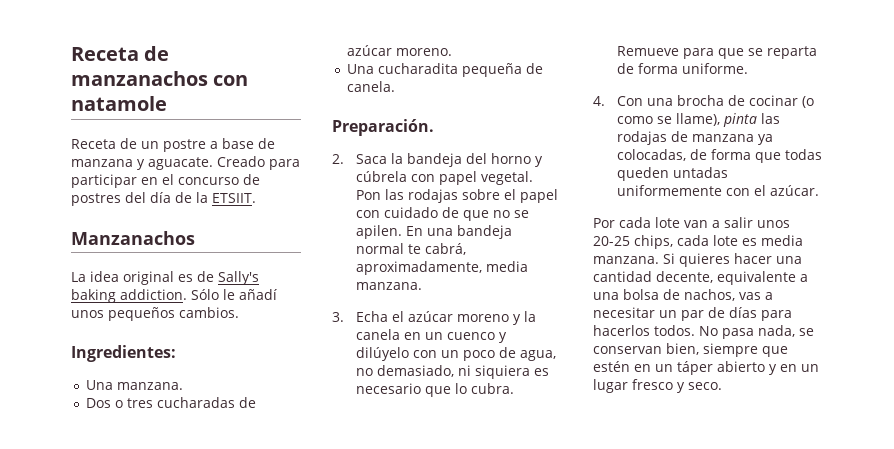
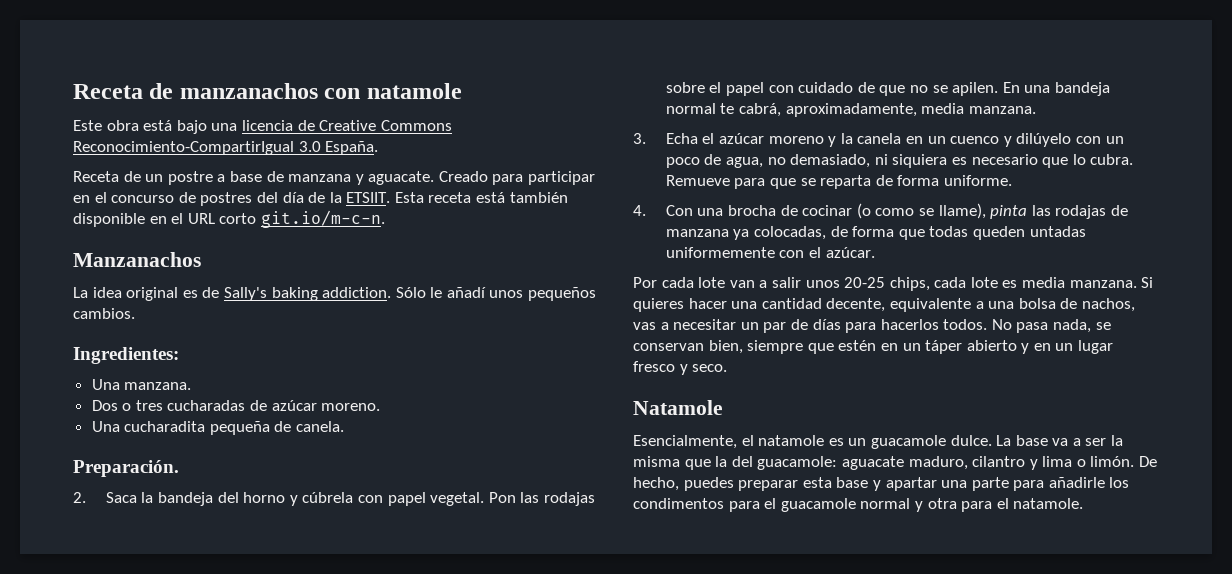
+ Este obra está bajo una licencia de Creative Commons Reconocimiento-CompartirIgual 3.0 España.
+ Esta receta está también disponible en el URL corto git.io/m-c-n.
+ Natamole
+ Esencialmente, el natamole es un guacamole dulce. La base va a ser la misma que la del guacamole: aguacate maduro, cilantro y lima o limón. De hecho, puedes preparar esta base y apartar una parte para añadirle los condimentos para el guacamole normal y otra para el natamole.

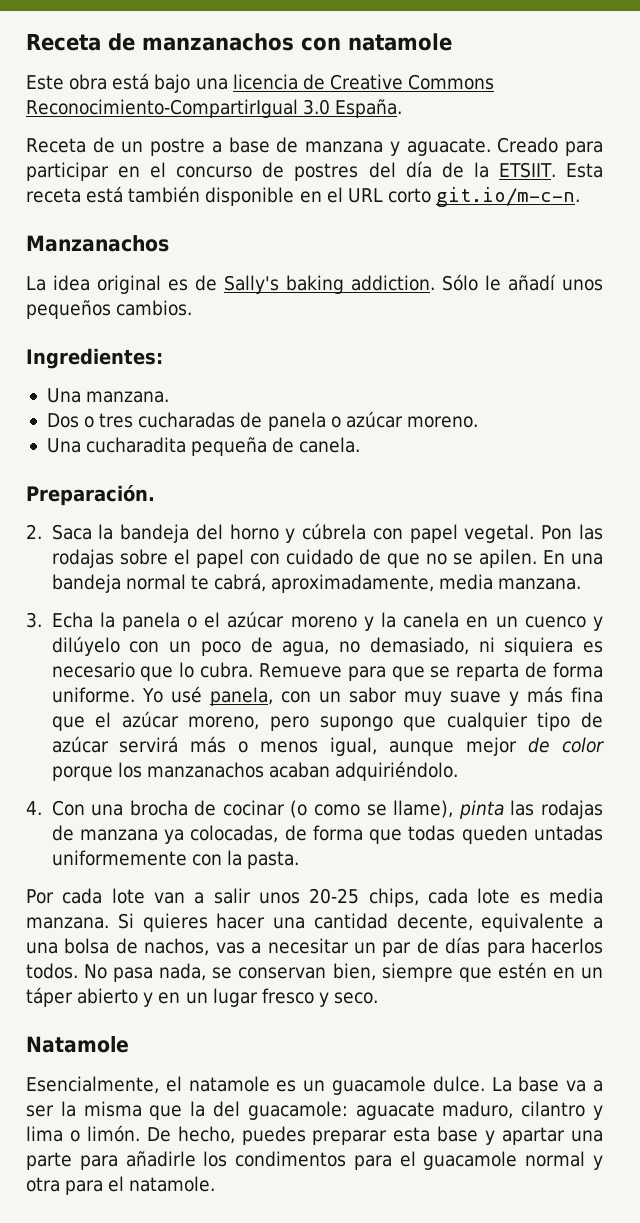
- Dos o tres cucharadas de azúcar moreno.
+ Dos o tres cucharadas de panela o azúcar moreno.
- 3. Echa el azúcar moreno y la canela en un cuenco y dilúyelo con un poco de agua, no demasiado, ni siquiera es necesario que lo cubra.
+ 3. Echa la panela o el azúcar moreno y la canela en un cuenco y dilúyelo con un poco de agua, no demasiado, ni siquiera es necesario que lo cubra.
+ Yo usé panela, con un sabor muy suave y más fina que el azúcar moreno, pero supongo que cualquier tipo de azúcar servirá más o menos igual, aunque mejor de color porque los manzanachos acaban adquiriéndolo.
- 4. Con una brocha de cocinar (o como se llame), pinta las rodajas de manzana ya colocadas, de forma que todas queden untadas uniformemente con el azúcar.
+ 4. Con una brocha de cocinar (o como se llame), pinta las rodajas de manzana ya colocadas, de forma que todas queden untadas uniformemente con la pasta.

